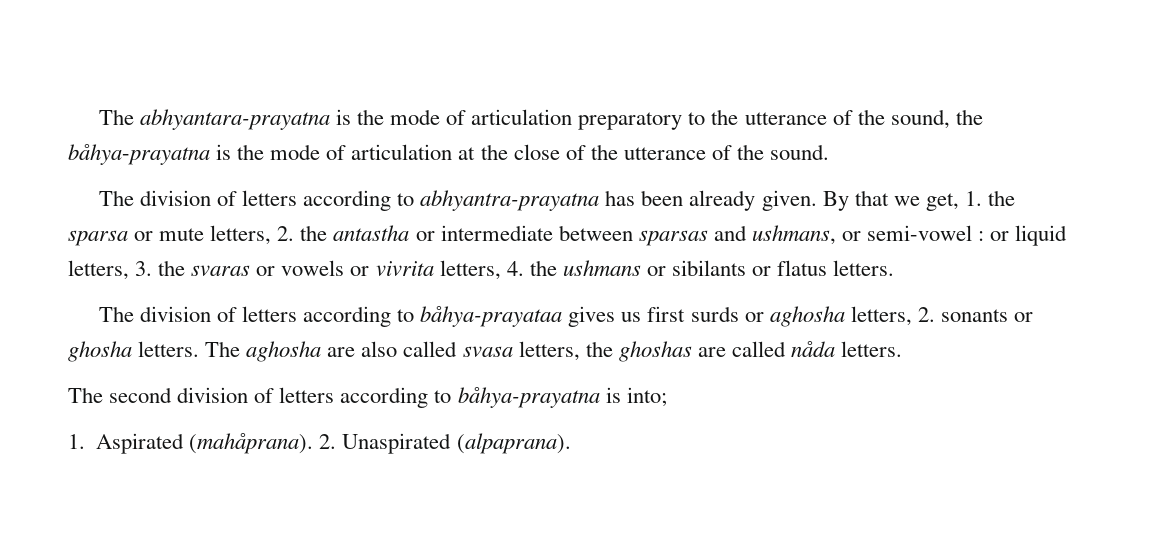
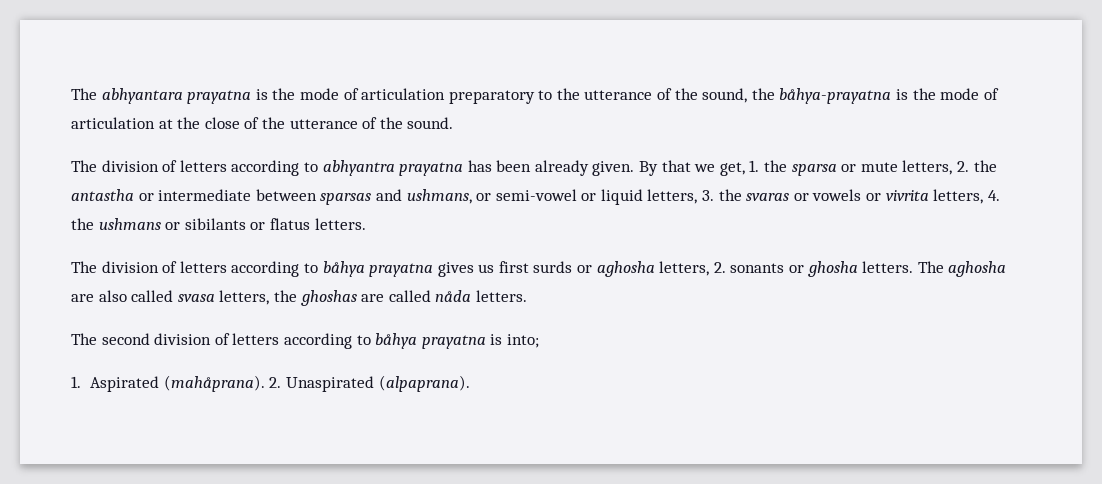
- The abhyantara-prayatna is the mode of articulation preparatory to the utterance of the sound, the båhya-prayatna is the mode of articulation at the close of the utterance of the sound.
+ The abhyantara prayatna is the mode of articulation preparatory to the utterance of the sound, the båhya-prayatna is the mode of articulation at the close of the utterance of the sound.
- The division of letters according to abhyantra-prayatna has been already given.
+ The division of letters according to abhyantra prayatna has been already given.
- By that we get, 1. the sparsa or mute letters, 2. the antastha or intermediate between sparsas and ushmans, or semi-vowel : or liquid letters, 3. the svaras or vowels or vivrita letters, 4. the ushmans or sibilants or flatus letters.
+ By that we get, 1. the sparsa or mute letters, 2. the antastha or intermediate between sparsas and ushmans, or semi-vowel or liquid letters, 3. the svaras or vowels or vivrita letters, 4. the ushmans or sibilants or flatus letters.
- The division of letters according to båhya-prayataa gives us first surds or aghosha letters, 2. sonants or ghosha letters.
+ The division of letters according to båhya prayatna gives us first surds or aghosha letters, 2. sonants or ghosha letters.
- The second division of letters according to båhya-prayatna is into;
+ The second division of letters according to båhya prayatna is into;

